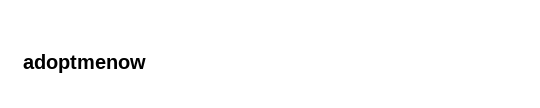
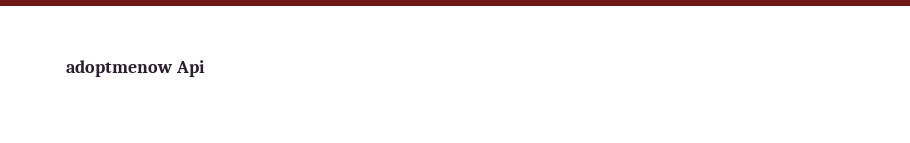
- adoptmenow
+ adoptmenow Api

